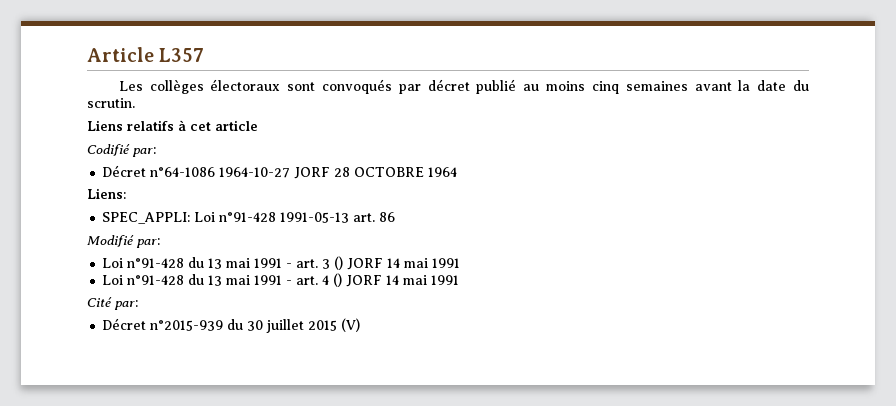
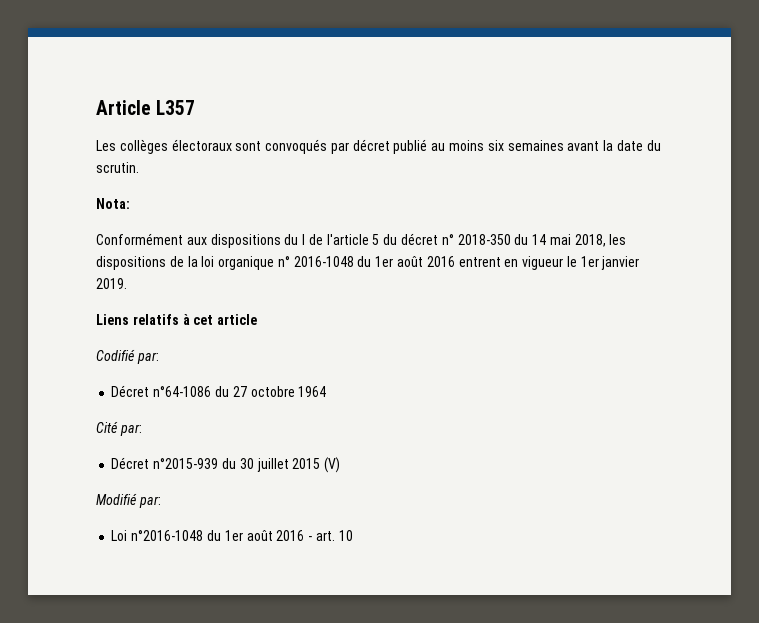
- Les collèges électoraux sont convoqués par décret publié au moins cinq semaines avant la date du scrutin.
+ Les collèges électoraux sont convoqués par décret publié au moins six semaines avant la date du scrutin.
+ Nota:
+ Conformément aux dispositions du I de l'article 5 du décret n° 2018-350 du 14 mai 2018, les dispositions de la loi organique n° 2016-1048 du 1er août 2016 entrent en vigueur le 1er janvier 2019.
- Décret n°64-1086 1964-10-27 JORF 28 OCTOBRE 1964
- Liens:
- SPEC_APPLI: Loi n°91-428 1991-05-13 art. 86
- Modifié par:
- Loi n°91-428 du 13 mai 1991 - art. 3 () JORF 14 mai 1991
- Loi n°91-428 du 13 mai 1991 - art. 4 () JORF 14 mai 1991
+ Décret n°64-1086 du 27 octobre 1964
+ Modifié par:
+ Loi n°2016-1048 du 1er août 2016 - art. 10

